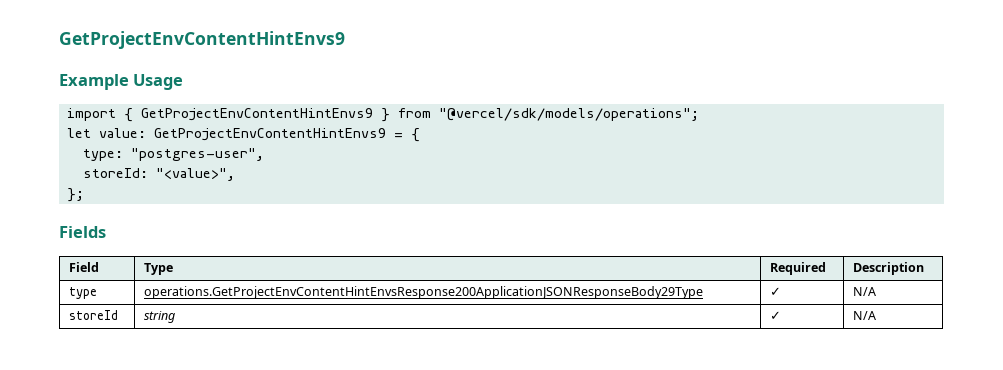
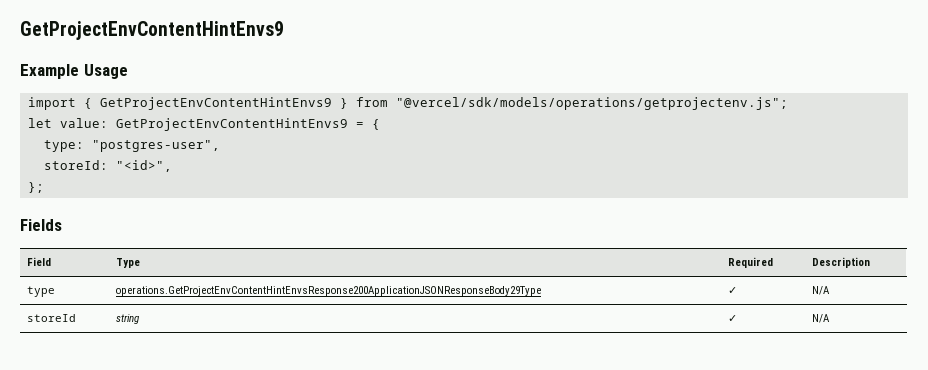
- import { GetProjectEnvContentHintEnvs9 } from "@vercel/sdk/models/operations";
+ import { GetProjectEnvContentHintEnvs9 } from "@vercel/sdk/models/operations/getprojectenv.js";
- storeId: "<value>",
+ storeId: "<id>",

